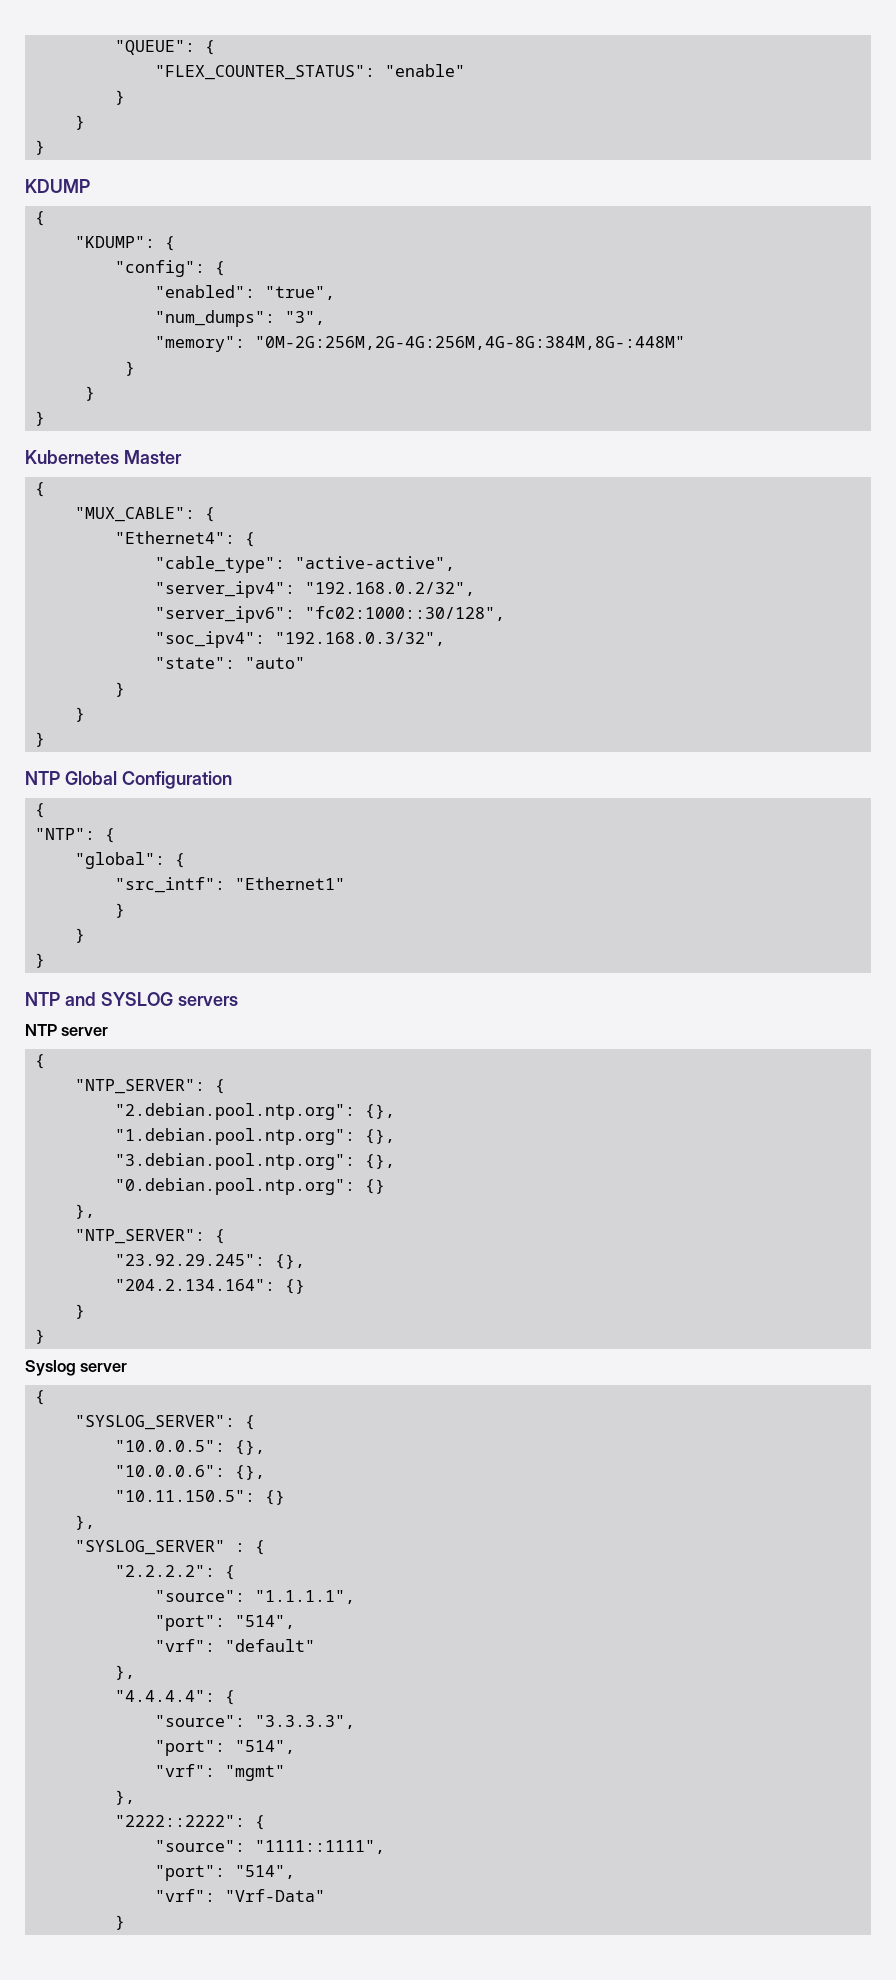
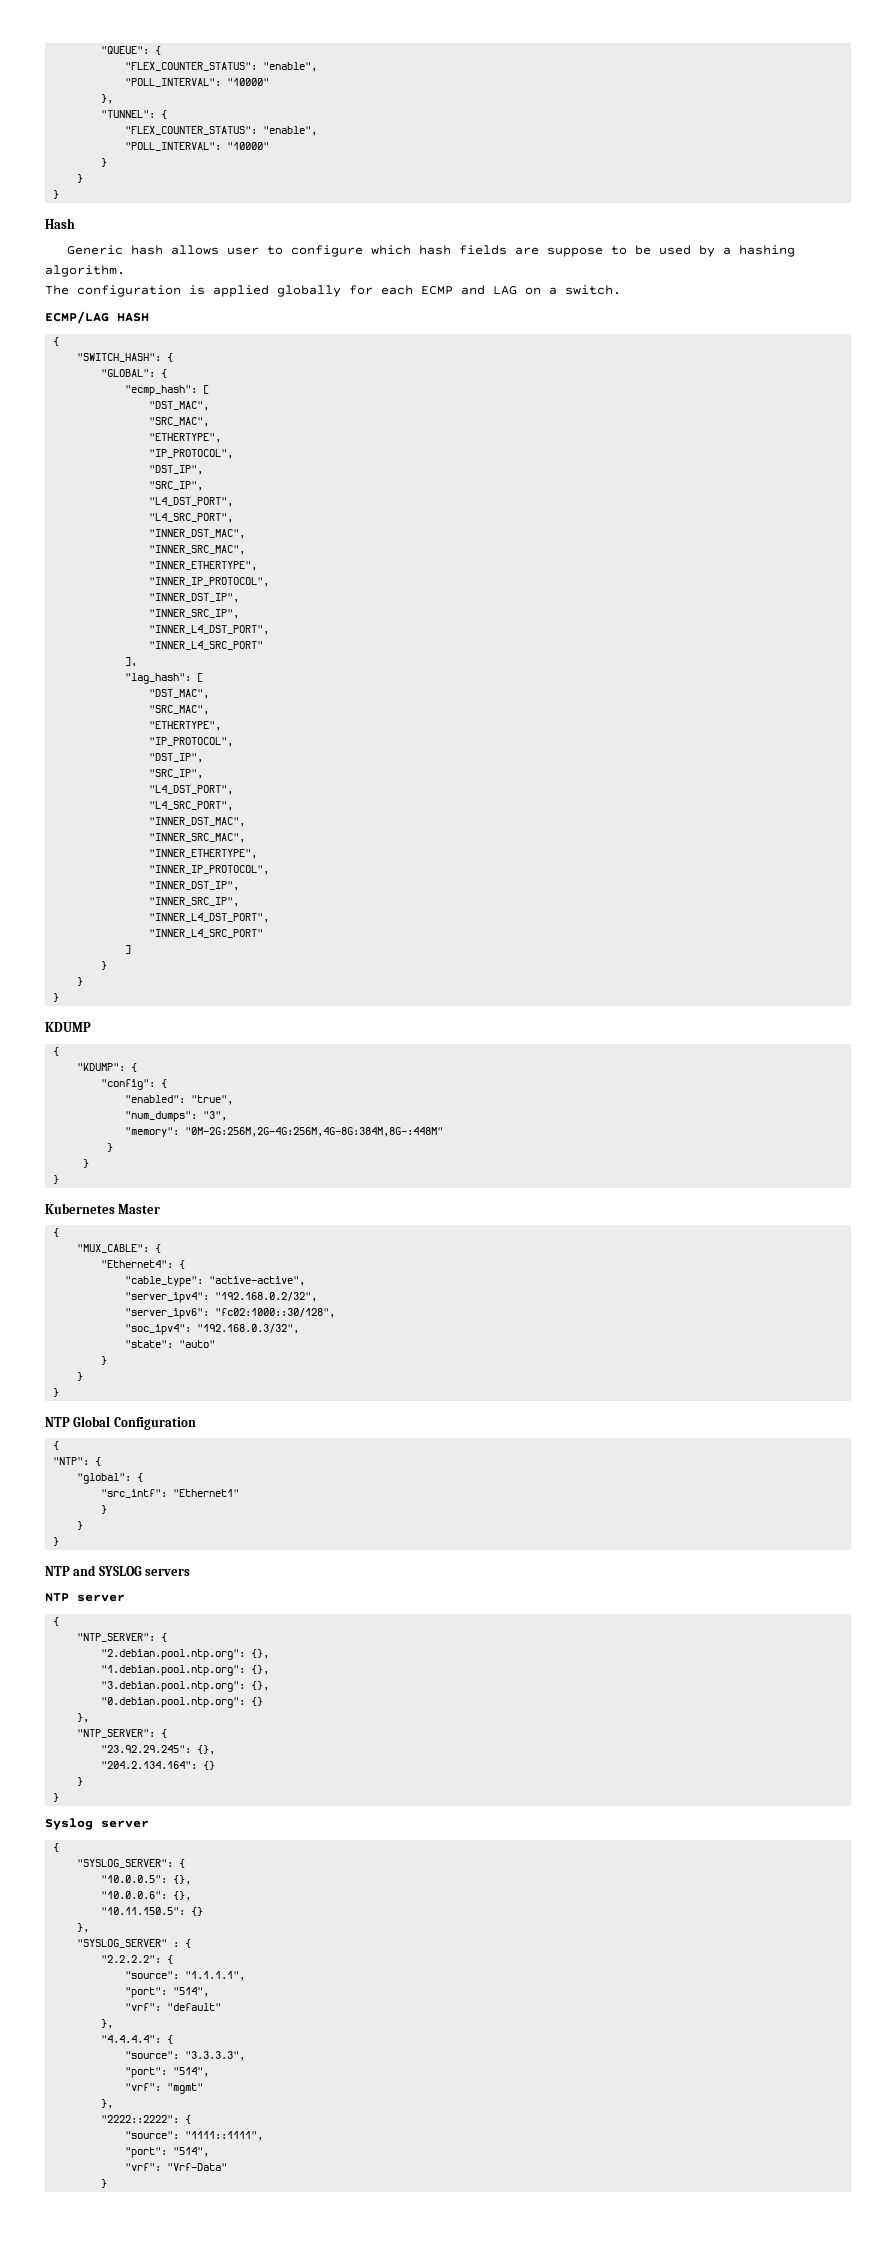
  "QUEUE": {
- "FLEX_COUNTER_STATUS": "enable"
+ "FLEX_COUNTER_STATUS": "enable",
+ "POLL_INTERVAL": "10000"
+ },
+ "TUNNEL": {
+ "FLEX_COUNTER_STATUS": "enable",
+ "POLL_INTERVAL": "10000"
+ }
+ }
+ }
+ Hash
+ Generic hash allows user to configure which hash fields are suppose to be used by a hashing algorithm.
+ The configuration is applied globally for each ECMP and LAG on a switch.
+ ECMP/LAG HASH
+ {
+ "SWITCH_HASH": {
+ "GLOBAL": {
+ "ecmp_hash": [
+ "DST_MAC",
+ "SRC_MAC",
+ "ETHERTYPE",
+ "IP_PROTOCOL",
+ "DST_IP",
+ "SRC_IP",
+ "L4_DST_PORT",
+ "L4_SRC_PORT",
+ "INNER_DST_MAC",
+ "INNER_SRC_MAC",
+ "INNER_ETHERTYPE",
+ "INNER_IP_PROTOCOL",
+ "INNER_DST_IP",
+ "INNER_SRC_IP",
+ "INNER_L4_DST_PORT",
+ "INNER_L4_SRC_PORT"
+ ],
+ "lag_hash": [
+ "DST_MAC",
+ "SRC_MAC",
+ "ETHERTYPE",
+ "IP_PROTOCOL",
+ "DST_IP",
+ "SRC_IP",
+ "L4_DST_PORT",
+ "L4_SRC_PORT",
+ "INNER_DST_MAC",
+ "INNER_SRC_MAC",
+ "INNER_ETHERTYPE",
+ "INNER_IP_PROTOCOL",
+ "INNER_DST_IP",
+ "INNER_SRC_IP",
+ "INNER_L4_DST_PORT",
+ "INNER_L4_SRC_PORT"
+ ]

